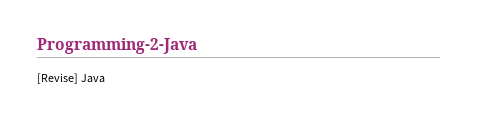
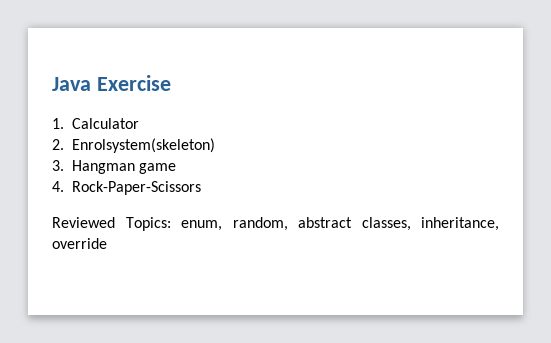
- Programming-2-Java
- [Revise] Java
+ Java Exercise
+ 1. Calculator
+ 2. Enrolsystem(skeleton)
+ 3. Hangman game
+ 4. Rock-Paper-Scissors
+ Reviewed Topics: enum, random, abstract classes, inheritance, override

